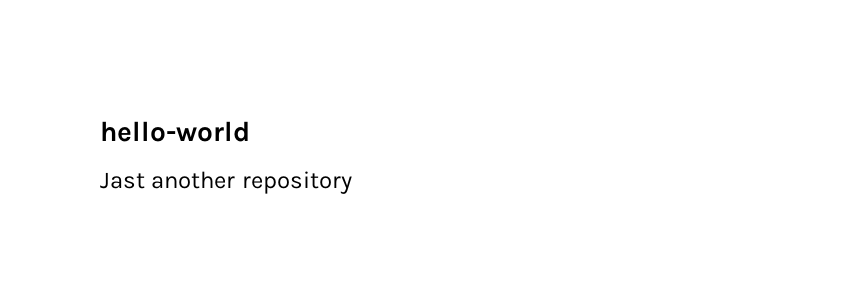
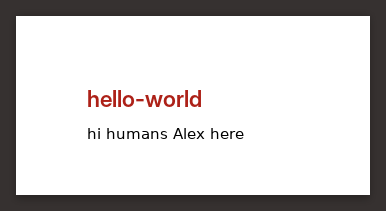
- Jast another repository
+ hi humans Alex here

